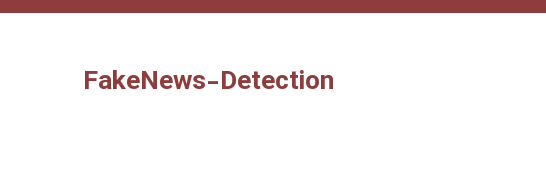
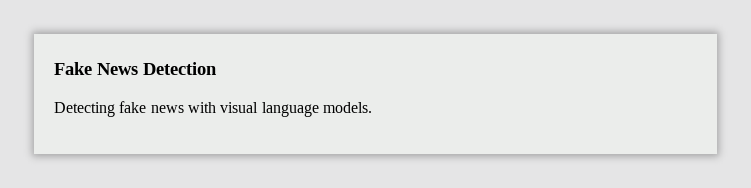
- FakeNews-Detection
+ Fake News Detection
+ Detecting fake news with visual language models.

